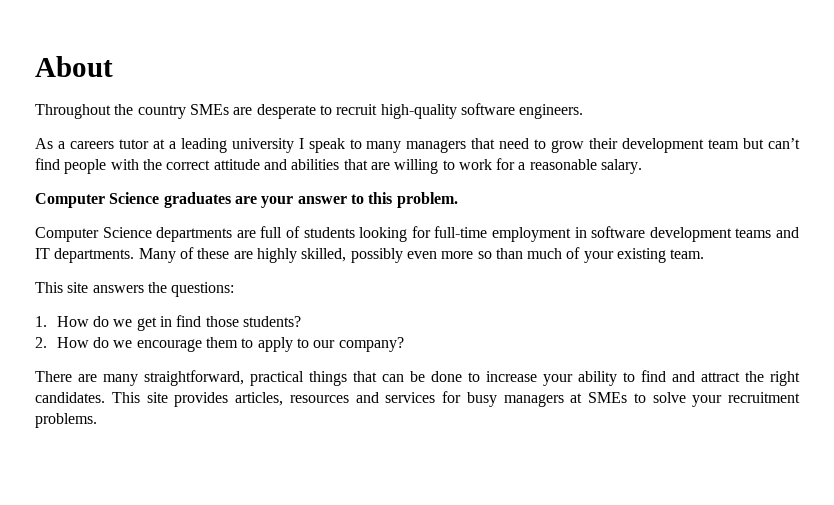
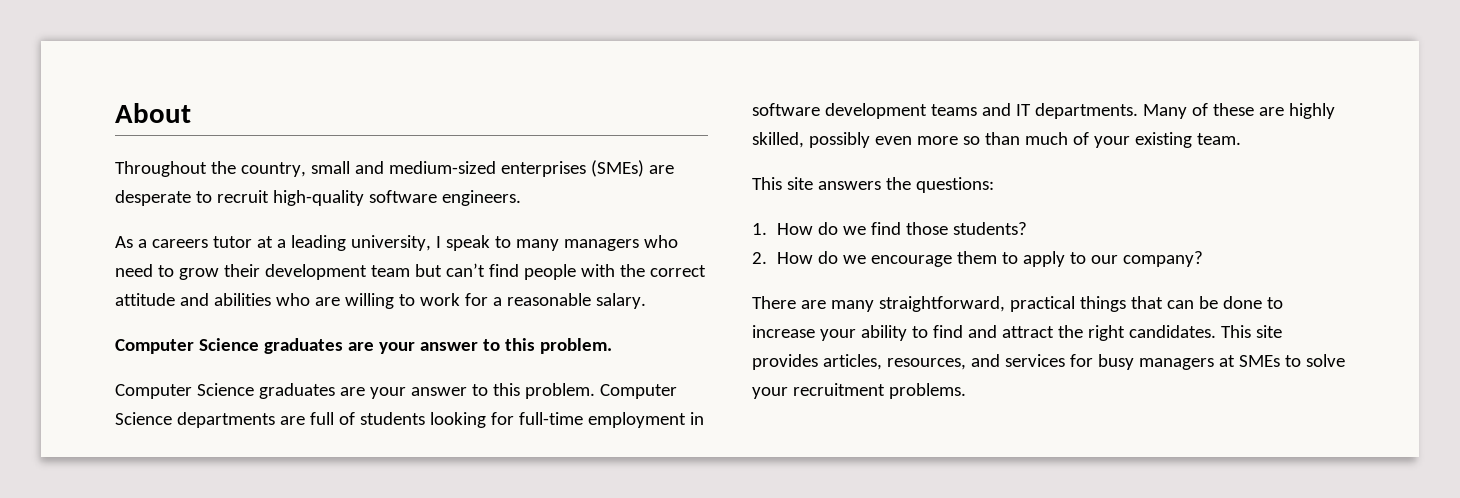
- Throughout the country SMEs are desperate to recruit high-quality software engineers.
+ Throughout the country, small and medium-sized enterprises (SMEs) are desperate to recruit high-quality software engineers.
- As a careers tutor at a leading university I speak to many managers that need to grow their development team but can’t find people with the correct attitude and abilities that are willing to work for a reasonable salary.
+ As a careers tutor at a leading university, I speak to many managers who need to grow their development team but can’t find people with the correct attitude and abilities who are willing to work for a reasonable salary.
- Computer Science departments are full of students looking for full-time employment in software development teams and IT departments.
+ Computer Science graduates are your answer to this problem. Computer Science departments are full of students looking for full-time employment in software development teams and IT departments.
- 1. How do we get in find those students?
+ 1. How do we find those students?
- This site provides articles, resources and services for busy managers at SMEs to solve your recruitment problems.
+ This site provides articles, resources, and services for busy managers at SMEs to solve your recruitment problems.

